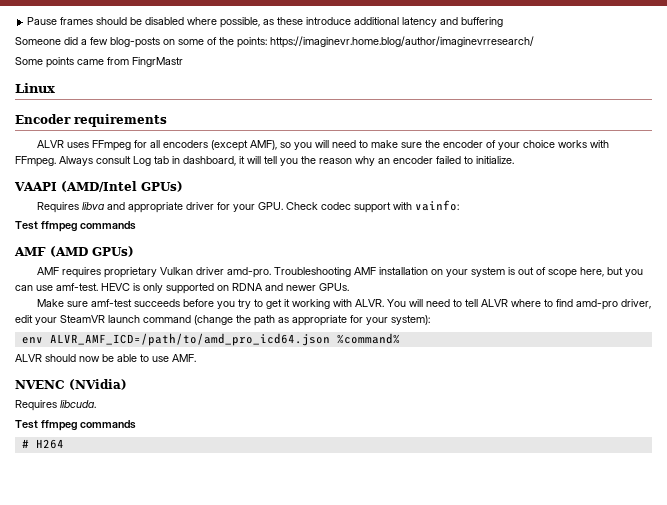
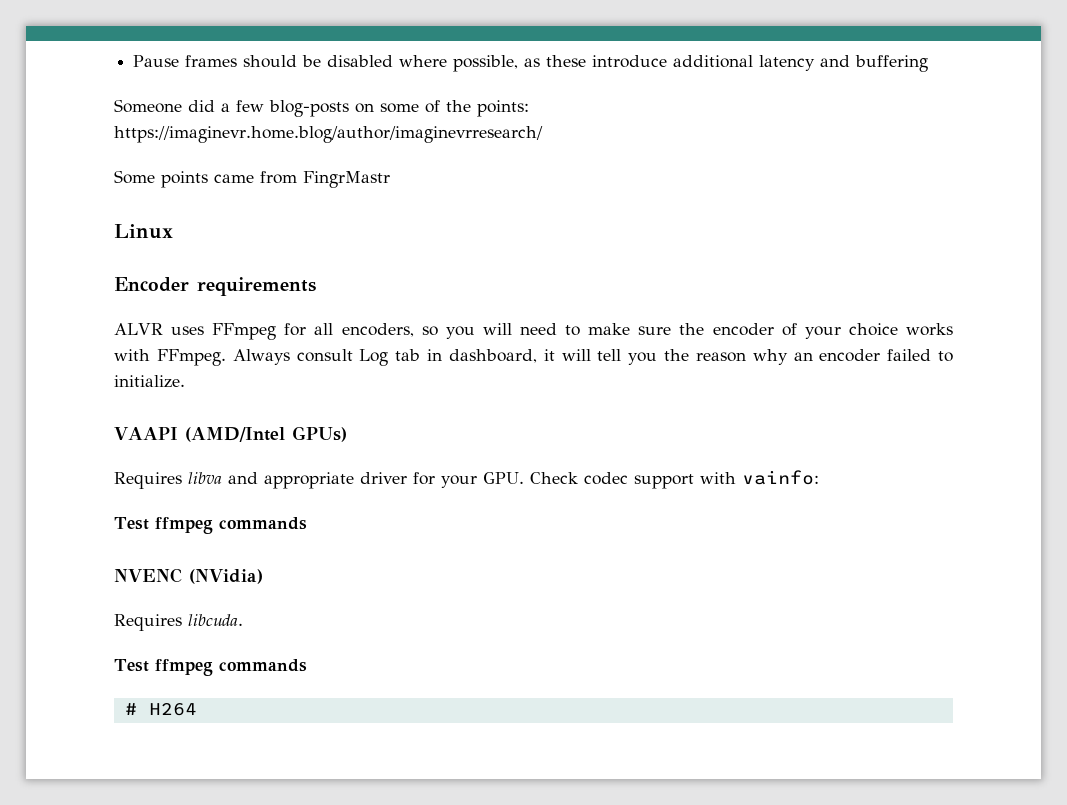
- ALVR uses FFmpeg for all encoders (except AMF), so you will need to make sure the encoder of your choice works with FFmpeg.
+ ALVR uses FFmpeg for all encoders, so you will need to make sure the encoder of your choice works with FFmpeg.
- AMF (AMD GPUs)
- AMF requires proprietary Vulkan driver amd-pro. Troubleshooting AMF installation on your system is out of scope here, but you can use amf-test. HEVC is only supported on RDNA and newer GPUs.
- Make sure amf-test succeeds before you try to get it working with ALVR. You will need to tell ALVR where to find amd-pro driver, edit your SteamVR launch command (change the path as appropriate for your system):
- env ALVR_AMF_ICD=/path/to/amd_pro_icd64.json %command%
- ALVR should now be able to use AMF.

